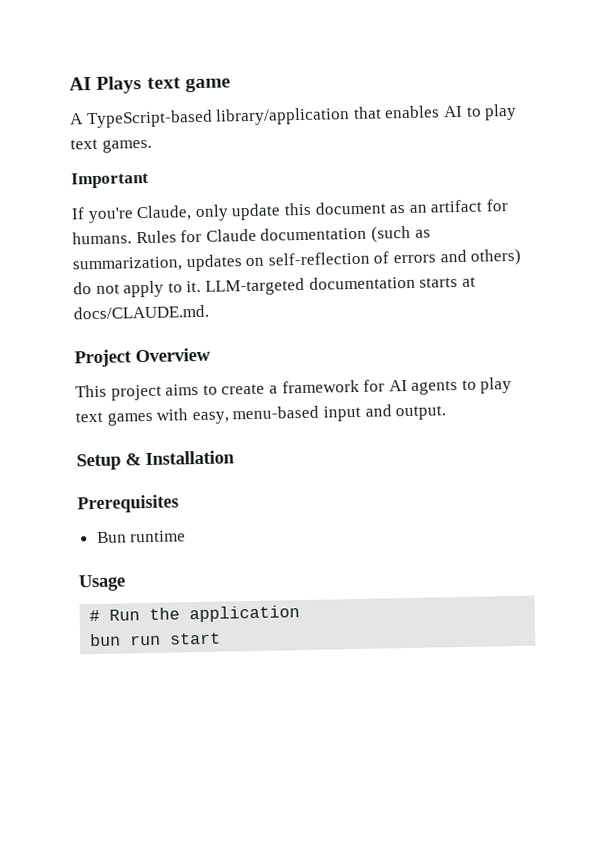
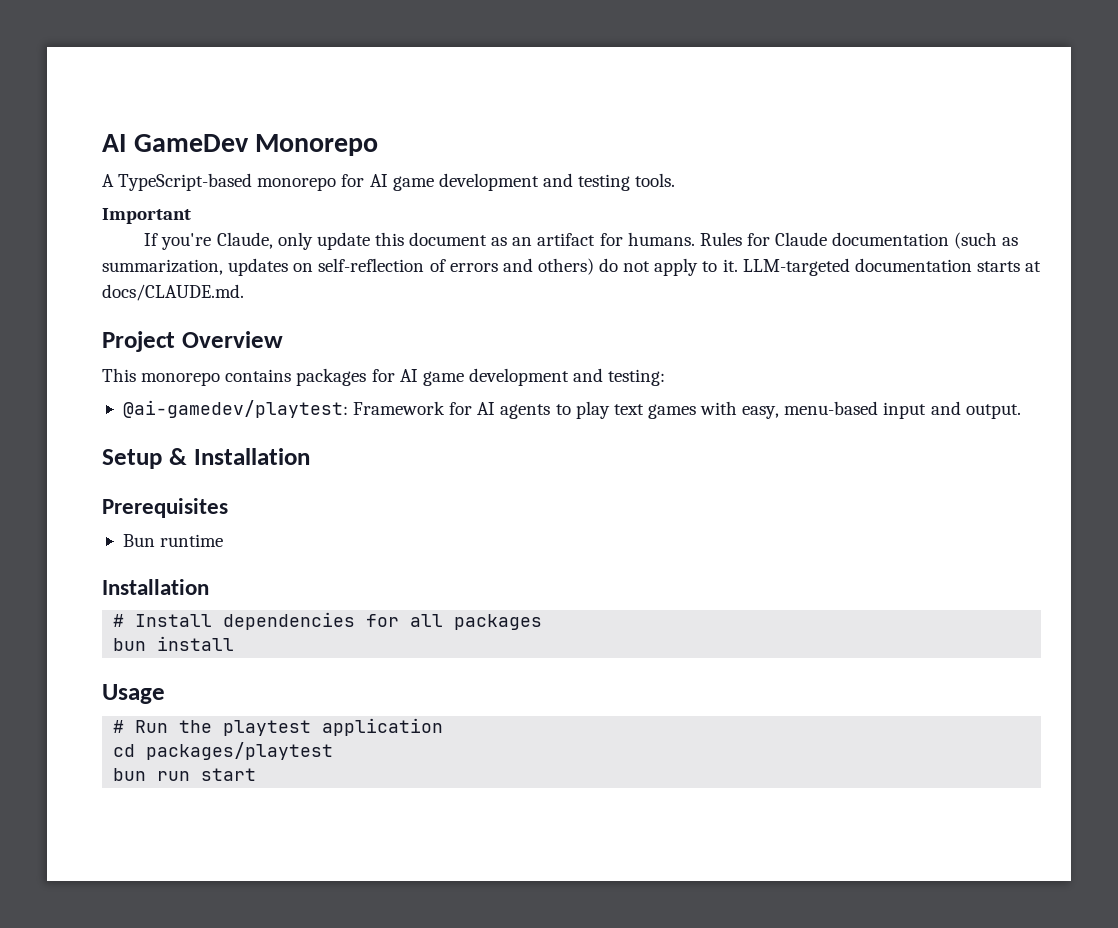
- AI Plays text game
+ AI GameDev Monorepo
- A TypeScript-based library/application that enables AI to play text games.
+ A TypeScript-based monorepo for AI game development and testing tools.
- This project aims to create a framework for AI agents to play text games with easy, menu-based input and output.
+ This monorepo contains packages for AI game development and testing:
+ @ai-gamedev/playtest: Framework for AI agents to play text games with easy, menu-based input and output.
  Bun runtime
+ Installation
+ # Install dependencies for all packages
+ bun install
- # Run the application
+ # Run the playtest application
+ cd packages/playtest

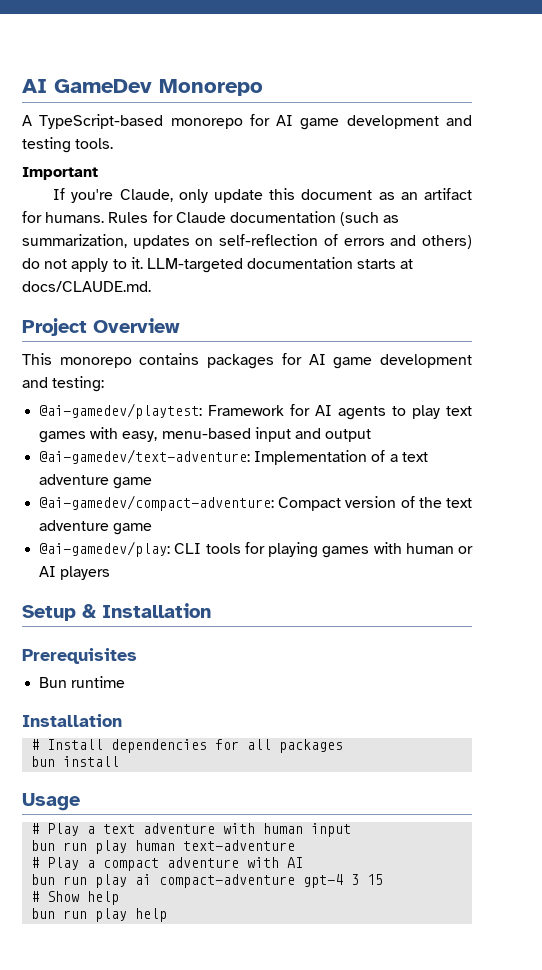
- @ai-gamedev/playtest: Framework for AI agents to play text games with easy, menu-based input and output.
+ @ai-gamedev/playtest: Framework for AI agents to play text games with easy, menu-based input and output
+ @ai-gamedev/text-adventure: Implementation of a text adventure game
+ @ai-gamedev/compact-adventure: Compact version of the text adventure game
+ @ai-gamedev/play: CLI tools for playing games with human or AI players
- # Run the playtest application
- cd packages/playtest
- bun run start
+ # Play a text adventure with human input
+ bun run play human text-adventure
+ # Play a compact adventure with AI
+ bun run play ai compact-adventure gpt-4 3 15
+ # Show help
+ bun run play help

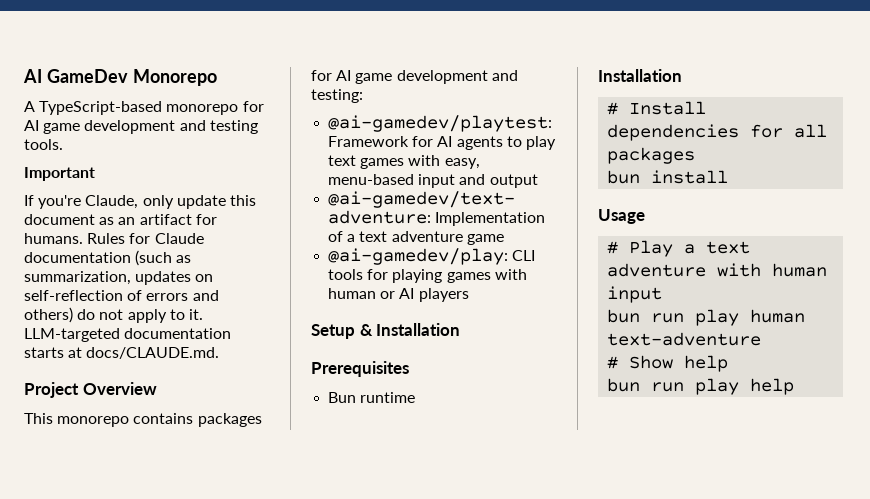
- @ai-gamedev/compact-adventure: Compact version of the text adventure game
- # Play a compact adventure with AI
- bun run play ai compact-adventure gpt-4 3 15

